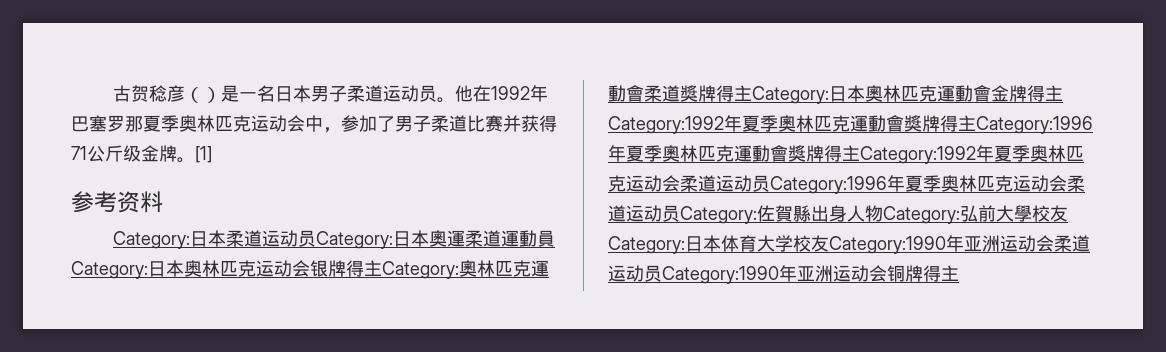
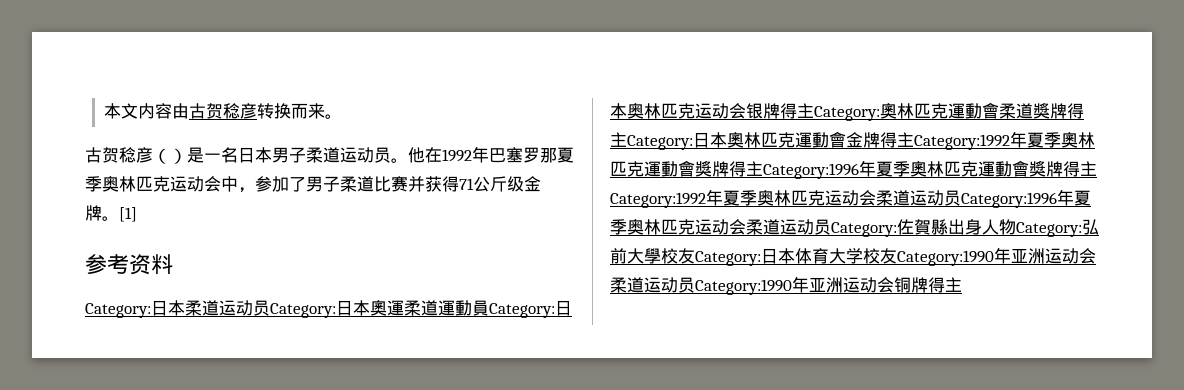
+ 本文内容由古贺稔彦转换而来。

